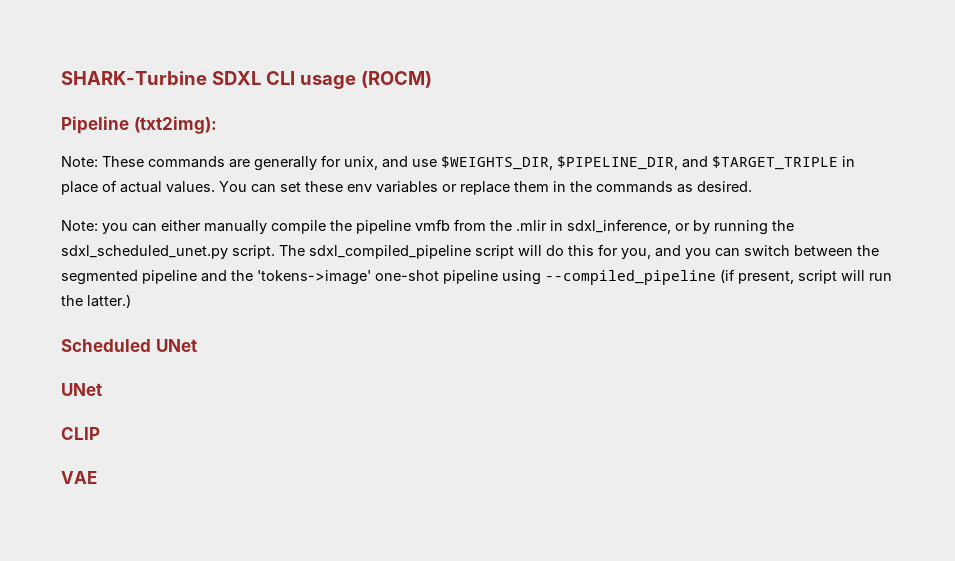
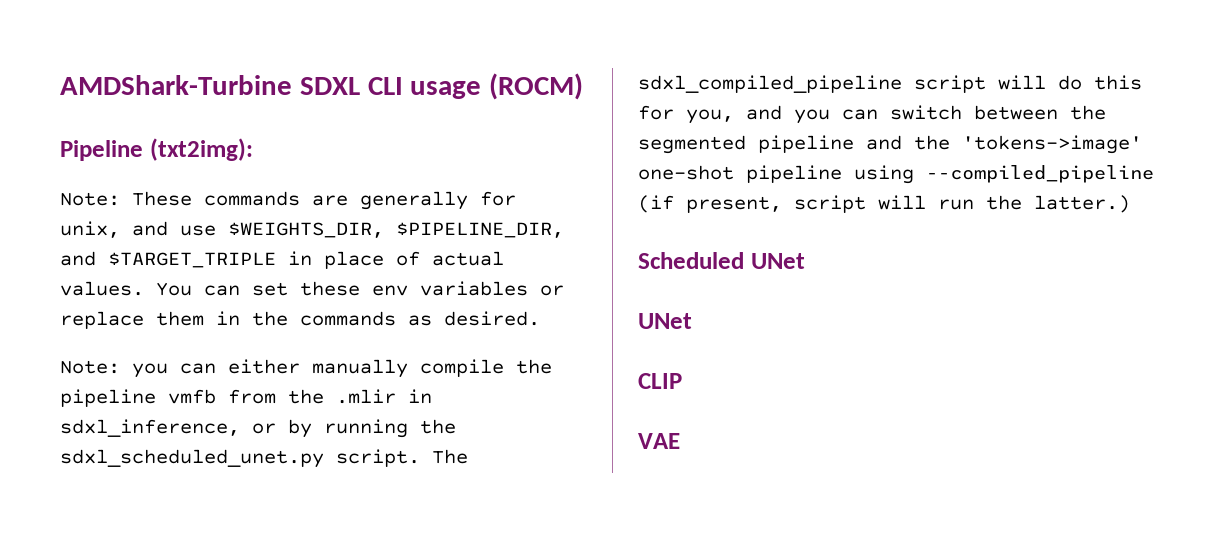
- SHARK-Turbine SDXL CLI usage (ROCM)
+ AMDShark-Turbine SDXL CLI usage (ROCM)

